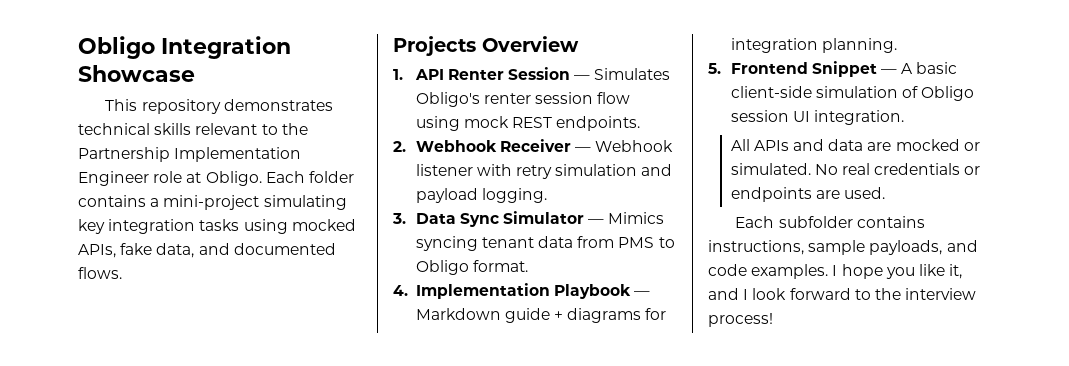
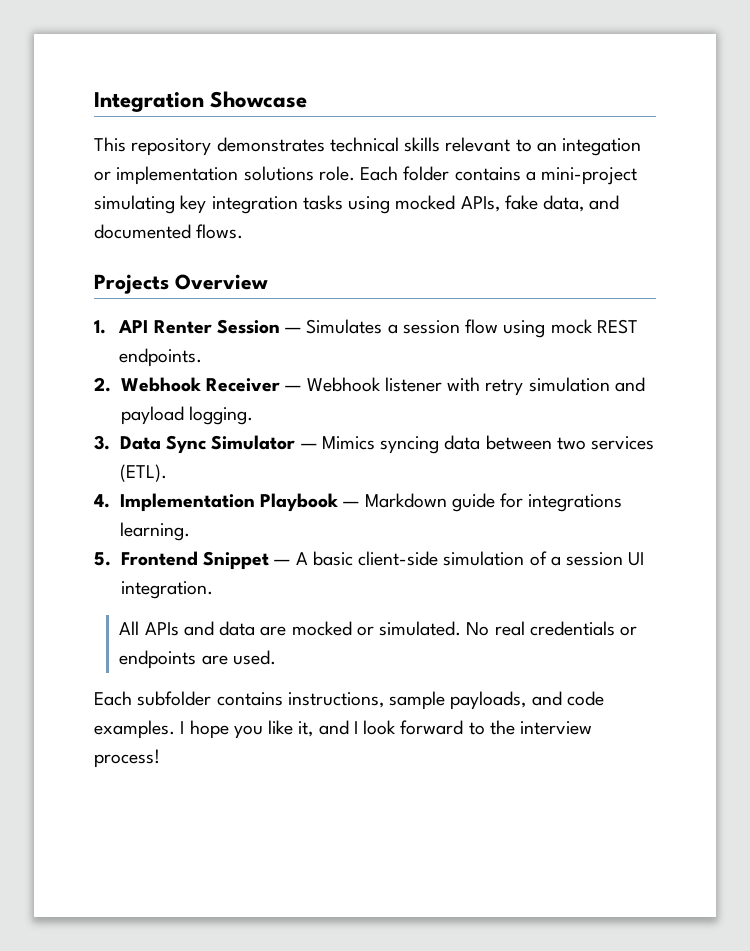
- Obligo Integration Showcase
+ Integration Showcase
- This repository demonstrates technical skills relevant to the Partnership Implementation Engineer role at Obligo.
+ This repository demonstrates technical skills relevant to an integation or implementation solutions role.
- 1. API Renter Session — Simulates Obligo's renter session flow using mock REST endpoints.
+ 1. API Renter Session — Simulates a session flow using mock REST endpoints.
- 3. Data Sync Simulator — Mimics syncing tenant data from PMS to Obligo format.
+ 3. Data Sync Simulator — Mimics syncing data between two services (ETL).
- 4. Implementation Playbook — Markdown guide + diagrams for integration planning.
+ 4. Implementation Playbook — Markdown guide for integrations learning.
- 5. Frontend Snippet — A basic client-side simulation of Obligo session UI integration.
+ 5. Frontend Snippet — A basic client-side simulation of a session UI integration.

